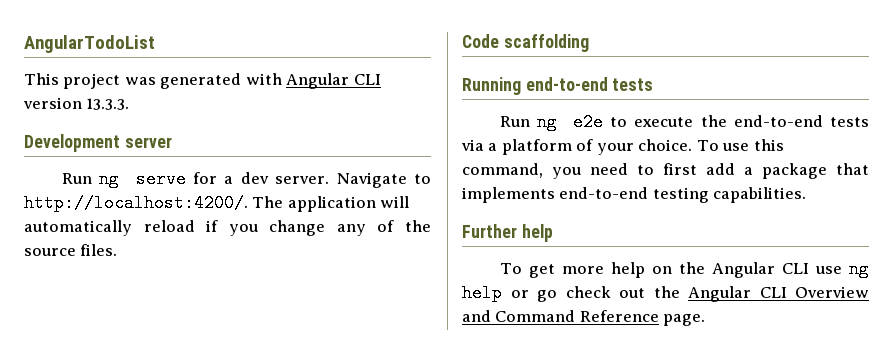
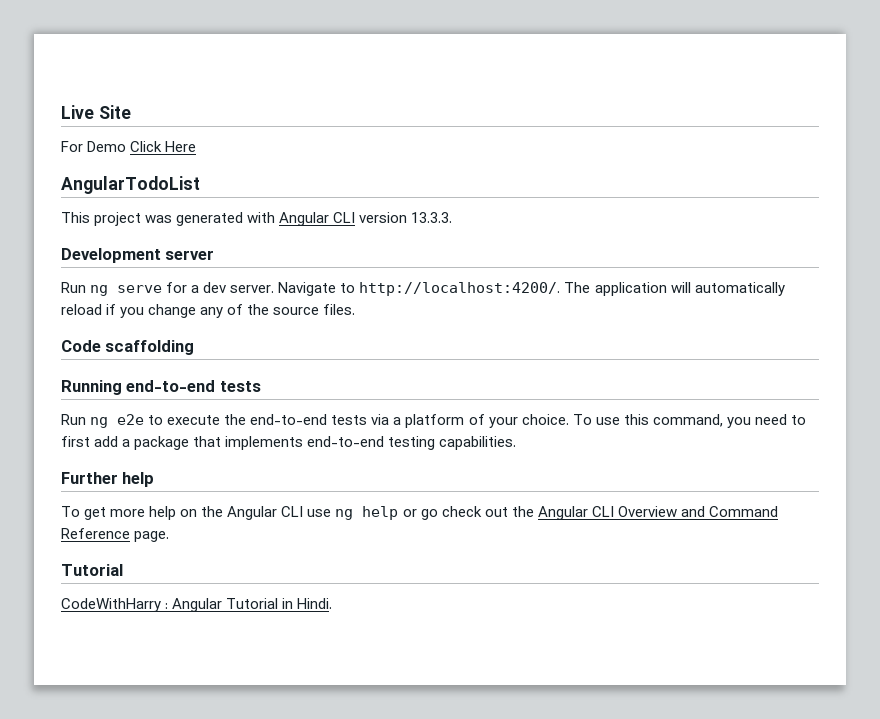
+ Live Site
+ For Demo Click Here
  To get more help on the Angular CLI use ng help or go check out the Angular CLI Overview and Command Reference page.
+ Tutorial
+ CodeWithHarry : Angular Tutorial in Hindi.

